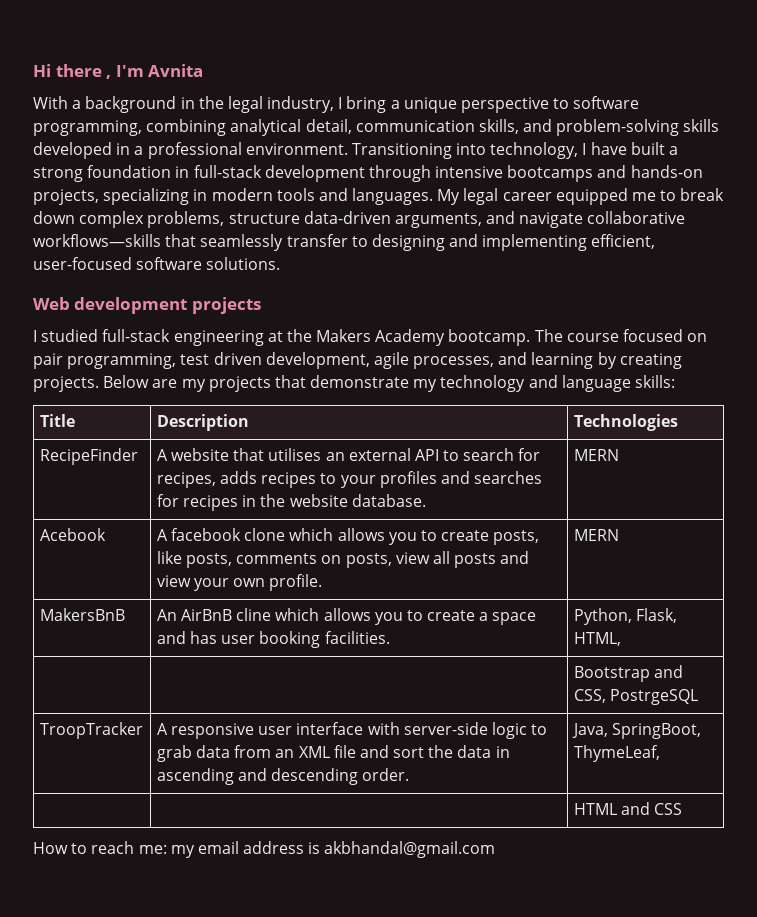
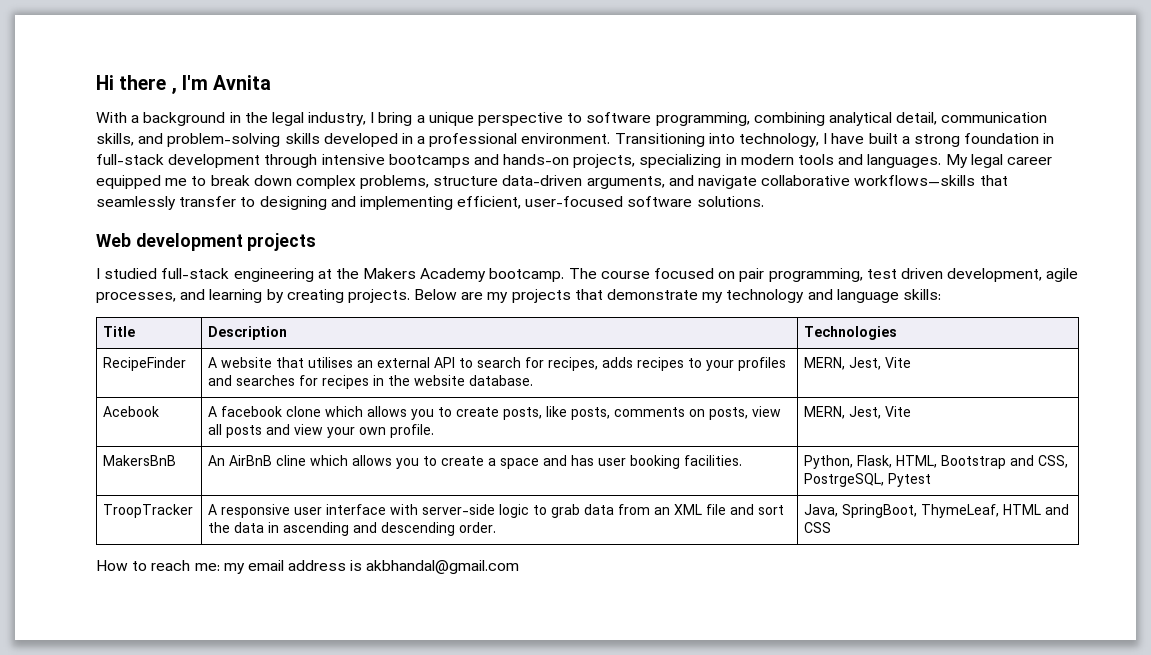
- RecipeFinder | A website that utilises an external API to search for recipes, adds recipes to your profiles and searches for recipes in the website database. | MERN
+ RecipeFinder | A website that utilises an external API to search for recipes, adds recipes to your profiles and searches for recipes in the website database. | MERN, Jest, Vite
- Acebook | A facebook clone which allows you to create posts, like posts, comments on posts, view all posts and view your own profile. | MERN
+ Acebook | A facebook clone which allows you to create posts, like posts, comments on posts, view all posts and view your own profile. | MERN, Jest, Vite
- MakersBnB | An AirBnB cline which allows you to create a space and has user booking facilities. | Python, Flask, HTML,
- | | Bootstrap and CSS, PostrgeSQL
+ MakersBnB | An AirBnB cline which allows you to create a space and has user booking facilities. | Python, Flask, HTML, Bootstrap and CSS, PostrgeSQL, Pytest
- TroopTracker | A responsive user interface with server-side logic to grab data from an XML file and sort the data in ascending and descending order. | Java, SpringBoot, ThymeLeaf,
- | | HTML and CSS
+ TroopTracker | A responsive user interface with server-side logic to grab data from an XML file and sort the data in ascending and descending order. | Java, SpringBoot, ThymeLeaf, HTML and CSS

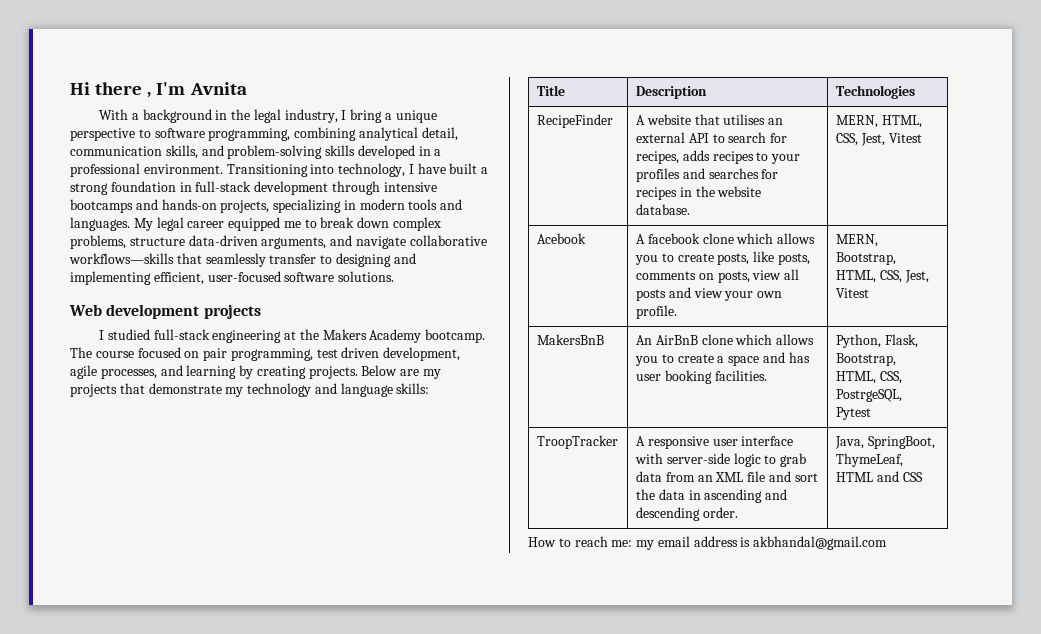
- RecipeFinder | A website that utilises an external API to search for recipes, adds recipes to your profiles and searches for recipes in the website database. | MERN, Jest, Vite
+ RecipeFinder | A website that utilises an external API to search for recipes, adds recipes to your profiles and searches for recipes in the website database. | MERN, HTML, CSS, Jest, Vitest
- Acebook | A facebook clone which allows you to create posts, like posts, comments on posts, view all posts and view your own profile. | MERN, Jest, Vite
+ Acebook | A facebook clone which allows you to create posts, like posts, comments on posts, view all posts and view your own profile. | MERN, Bootstrap, HTML, CSS, Jest, Vitest
- MakersBnB | An AirBnB cline which allows you to create a space and has user booking facilities. | Python, Flask, HTML, Bootstrap and CSS, PostrgeSQL, Pytest
+ MakersBnB | An AirBnB clone which allows you to create a space and has user booking facilities. | Python, Flask, Bootstrap, HTML, CSS, PostrgeSQL, Pytest

